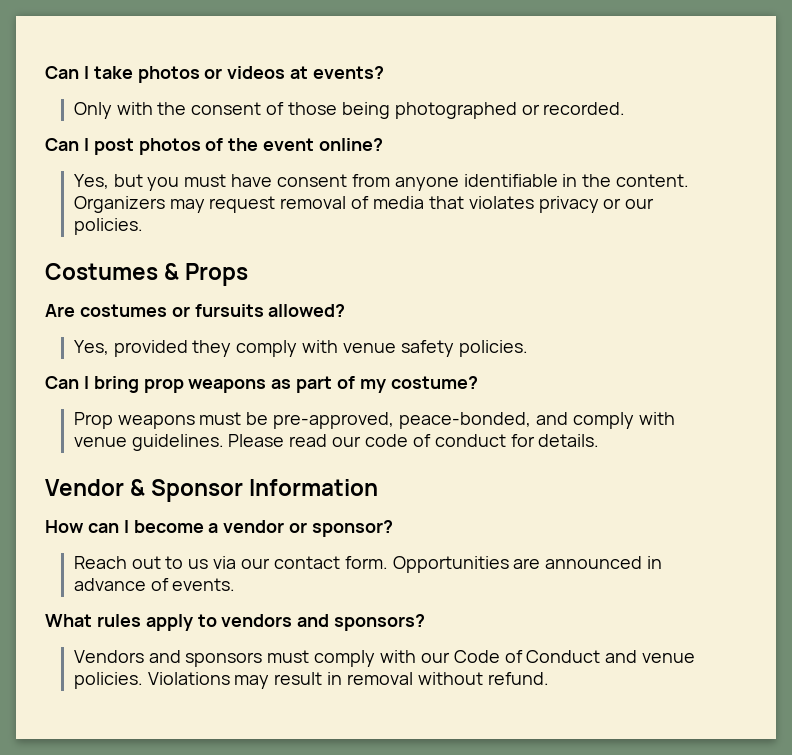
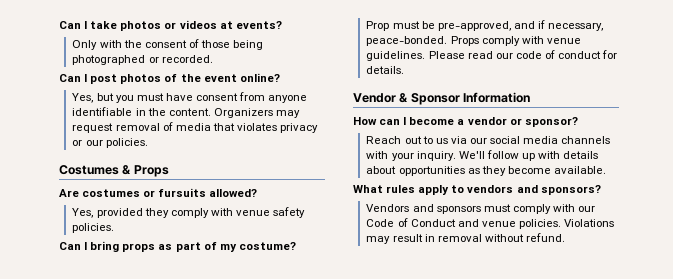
- Can I bring prop weapons as part of my costume?
+ Can I bring props as part of my costume?
- Prop weapons must be pre-approved, peace-bonded, and comply with venue guidelines.
+ Prop must be pre-approved, and if necessary, peace-bonded. Props comply with venue guidelines.
- Reach out to us via our contact form. Opportunities are announced in advance of events.
+ Reach out to us via our social media channels with your inquiry. We'll follow up with details about opportunities as they become available.

